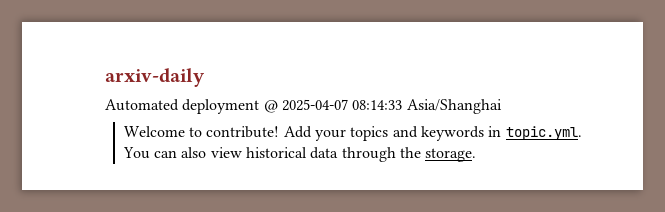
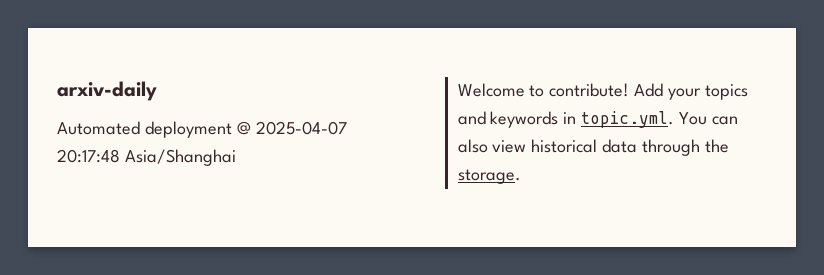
- Automated deployment @ 2025-04-07 08:14:33 Asia/Shanghai
+ Automated deployment @ 2025-04-07 20:17:48 Asia/Shanghai

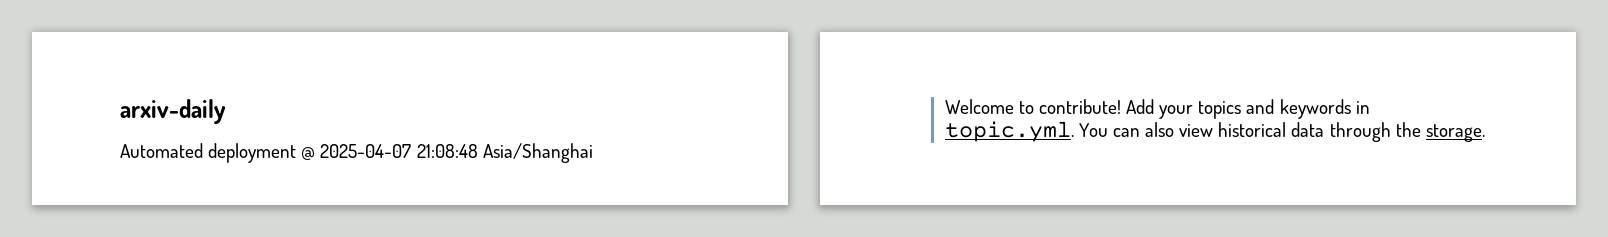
- Automated deployment @ 2025-04-07 20:17:48 Asia/Shanghai
+ Automated deployment @ 2025-04-07 21:08:48 Asia/Shanghai

